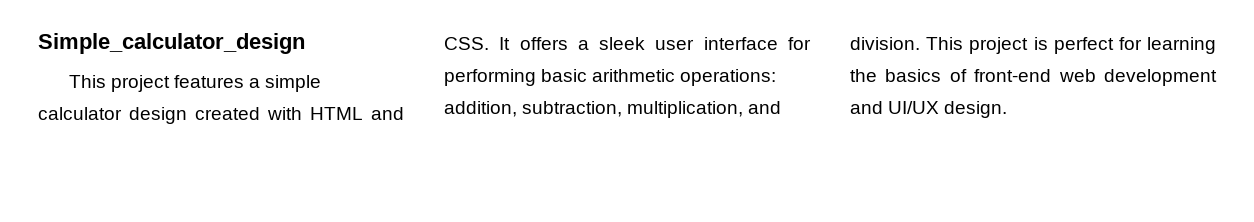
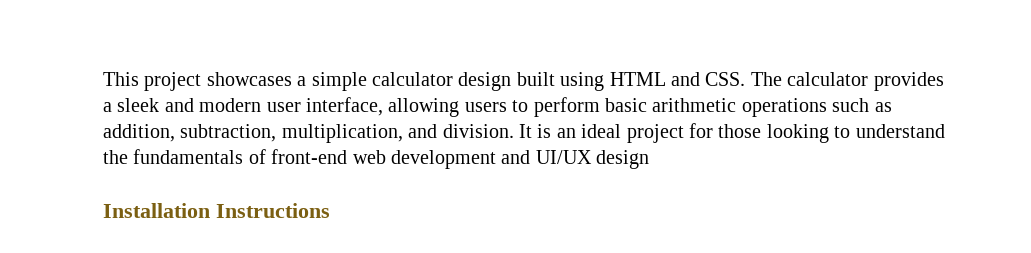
- Simple_calculator_design
- This project features a simple calculator design created with HTML and CSS. It offers a sleek user interface for performing basic arithmetic operations: addition, subtraction, multiplication, and division.
+ This project showcases a simple calculator design built using HTML and CSS. The calculator provides a sleek and modern user interface, allowing users to perform basic arithmetic operations such as addition, subtraction, multiplication, and division.
- This project is perfect for learning the basics of front-end web development and UI/UX design.
+ It is an ideal project for those looking to understand the fundamentals of front-end web development and UI/UX design
+ Installation Instructions

